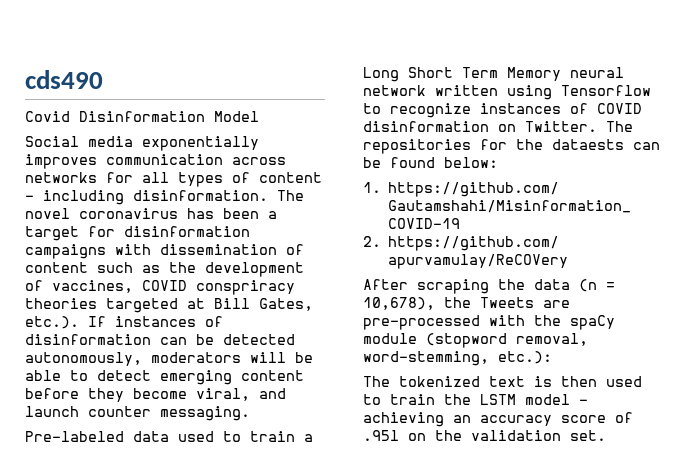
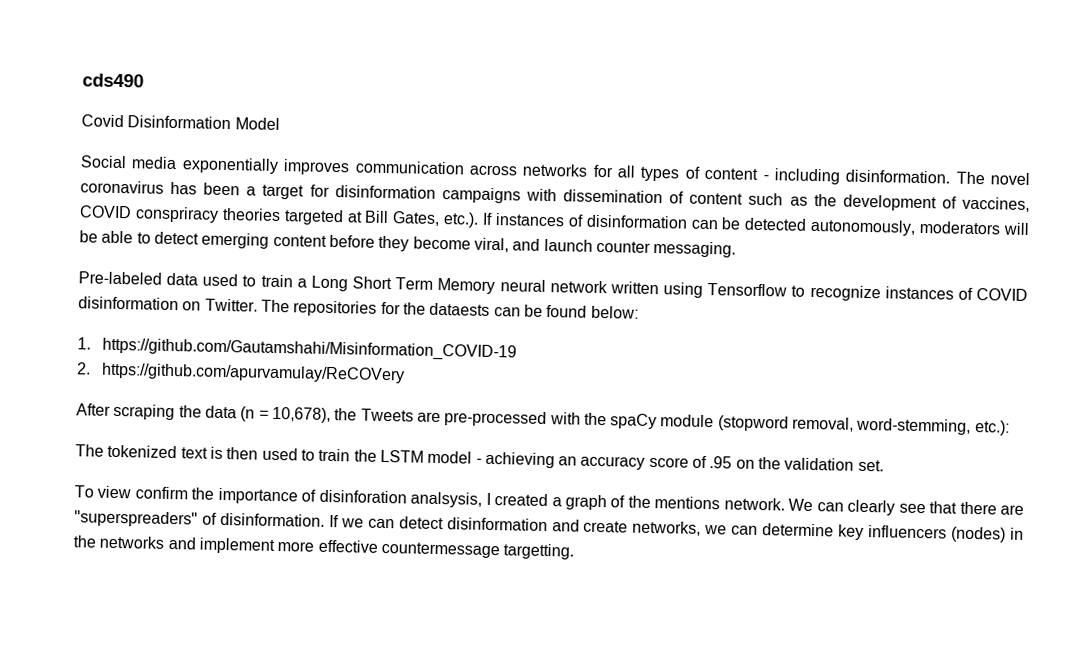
- The tokenized text is then used to train the LSTM model - achieving an accuracy score of .95l on the validation set.
+ The tokenized text is then used to train the LSTM model - achieving an accuracy score of .95 on the validation set.
+ To view confirm the importance of disinforation analsysis, I created a graph of the mentions network. We can clearly see that there are "superspreaders" of disinformation. If we can detect disinformation and create networks, we can determine key influencers (nodes) in the networks and implement more effective countermessage targetting.

